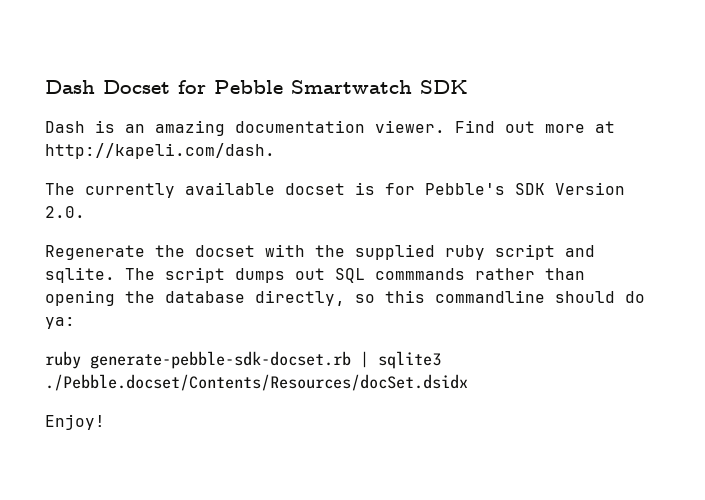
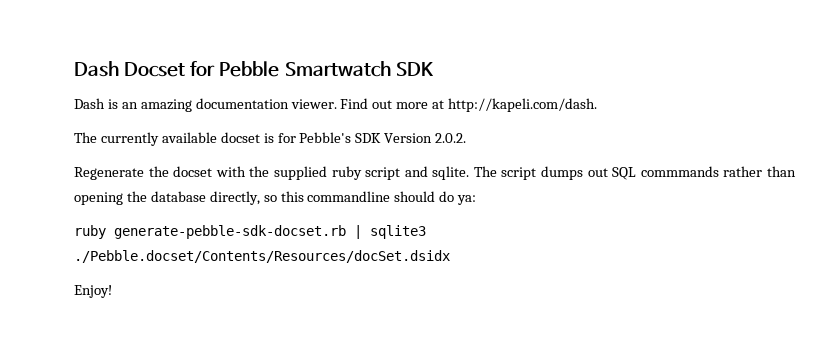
- The currently available docset is for Pebble's SDK Version 2.0.
+ The currently available docset is for Pebble's SDK Version 2.0.2.

